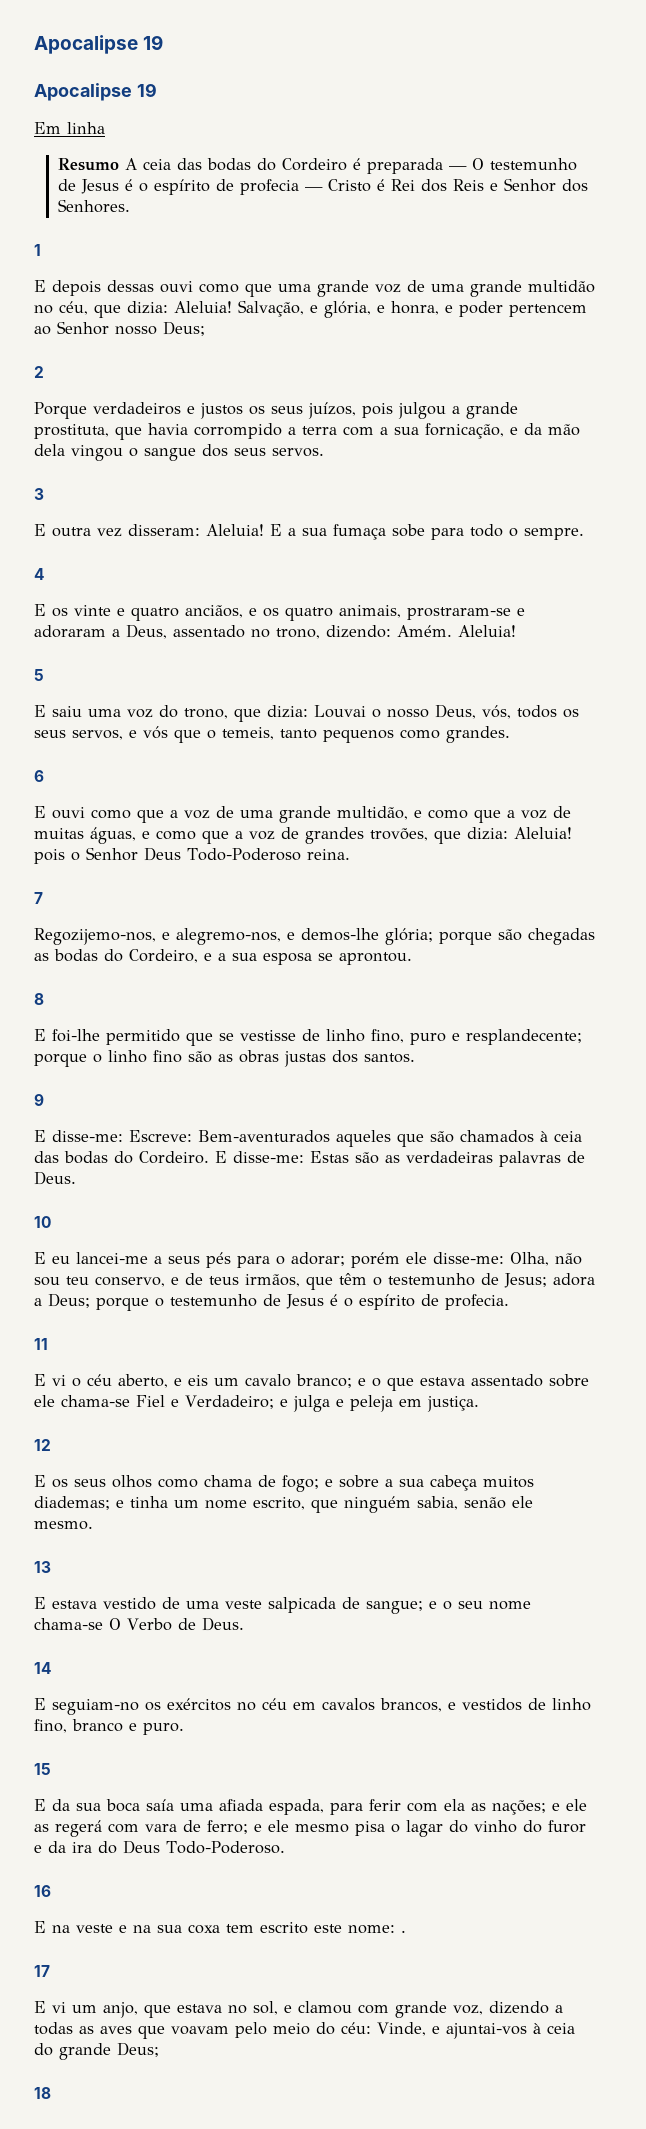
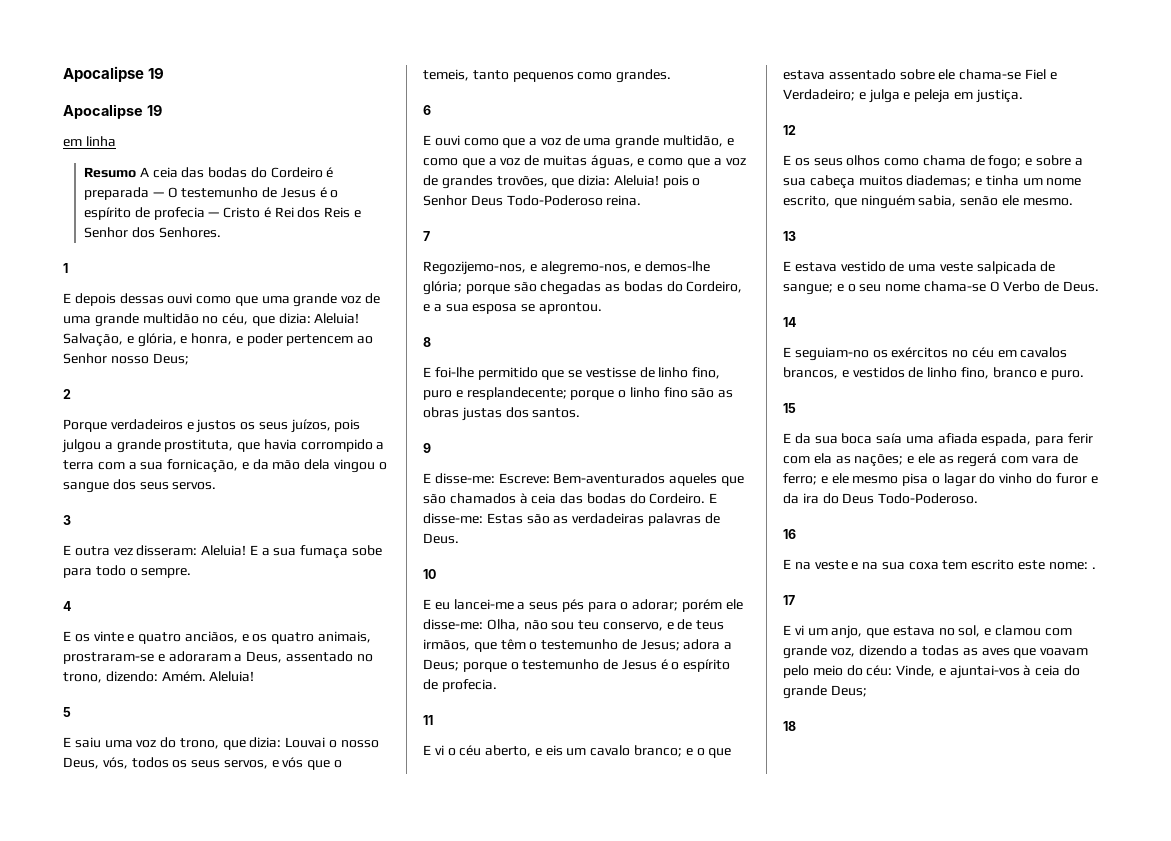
- Em linha
+ em linha

